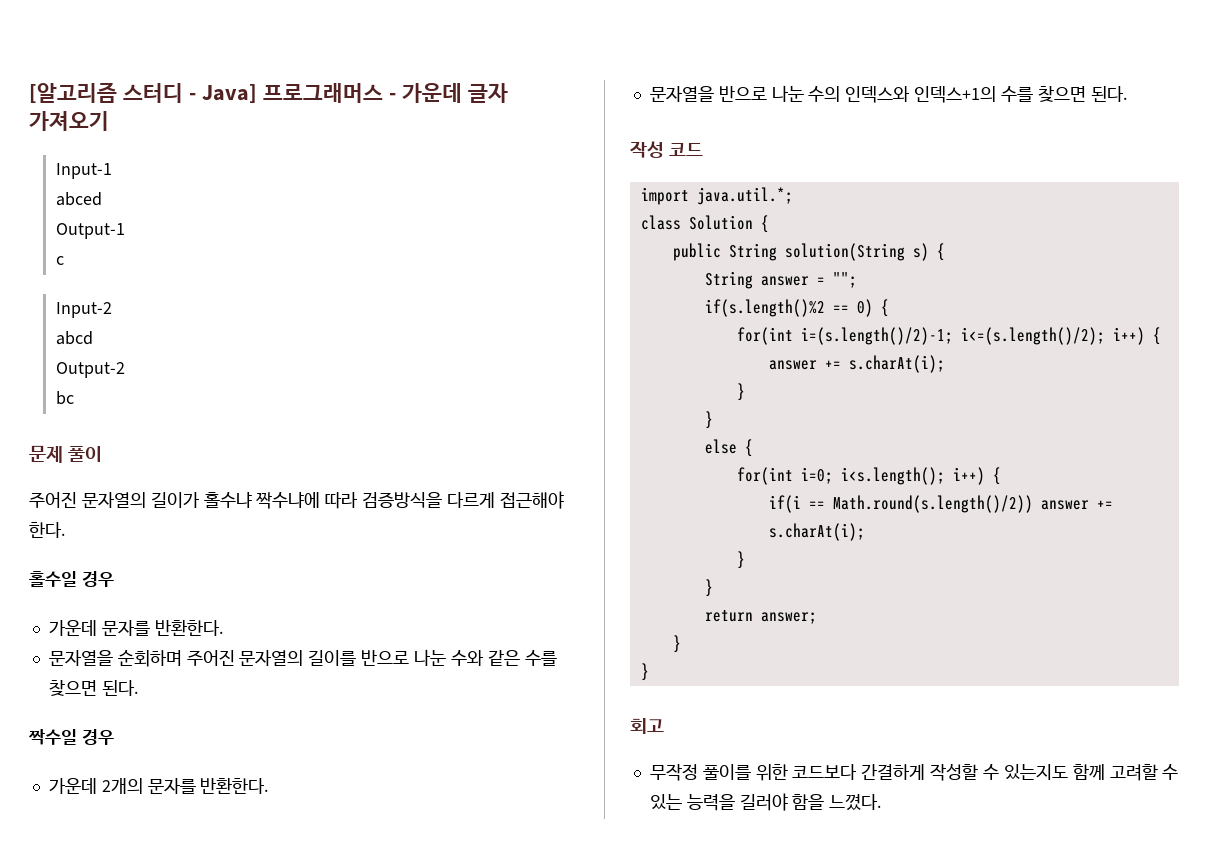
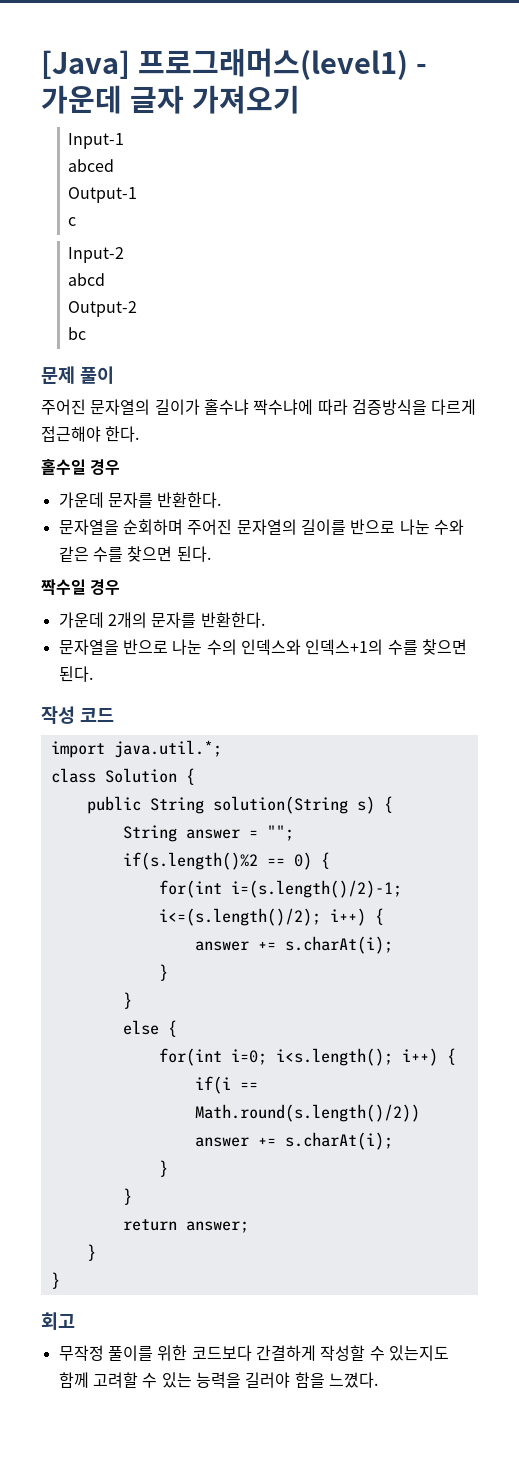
- [알고리즘 스터디 - Java] 프로그래머스 - 가운데 글자 가져오기
+ [Java] 프로그래머스(level1) - 가운데 글자 가져오기

